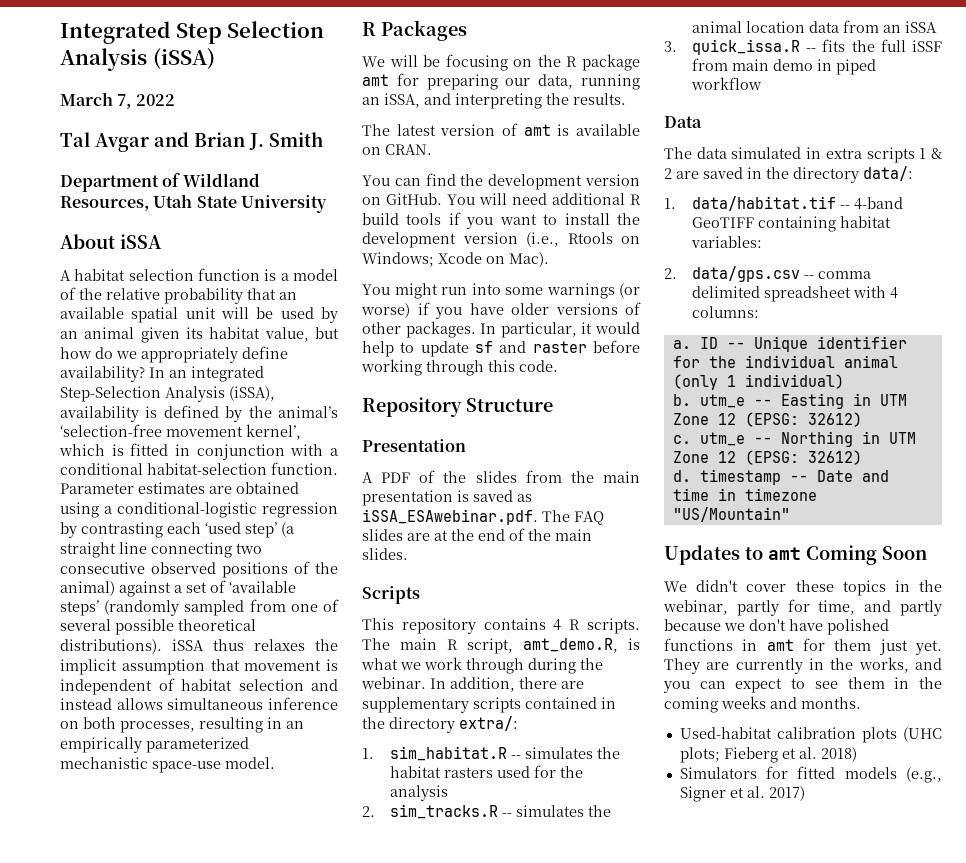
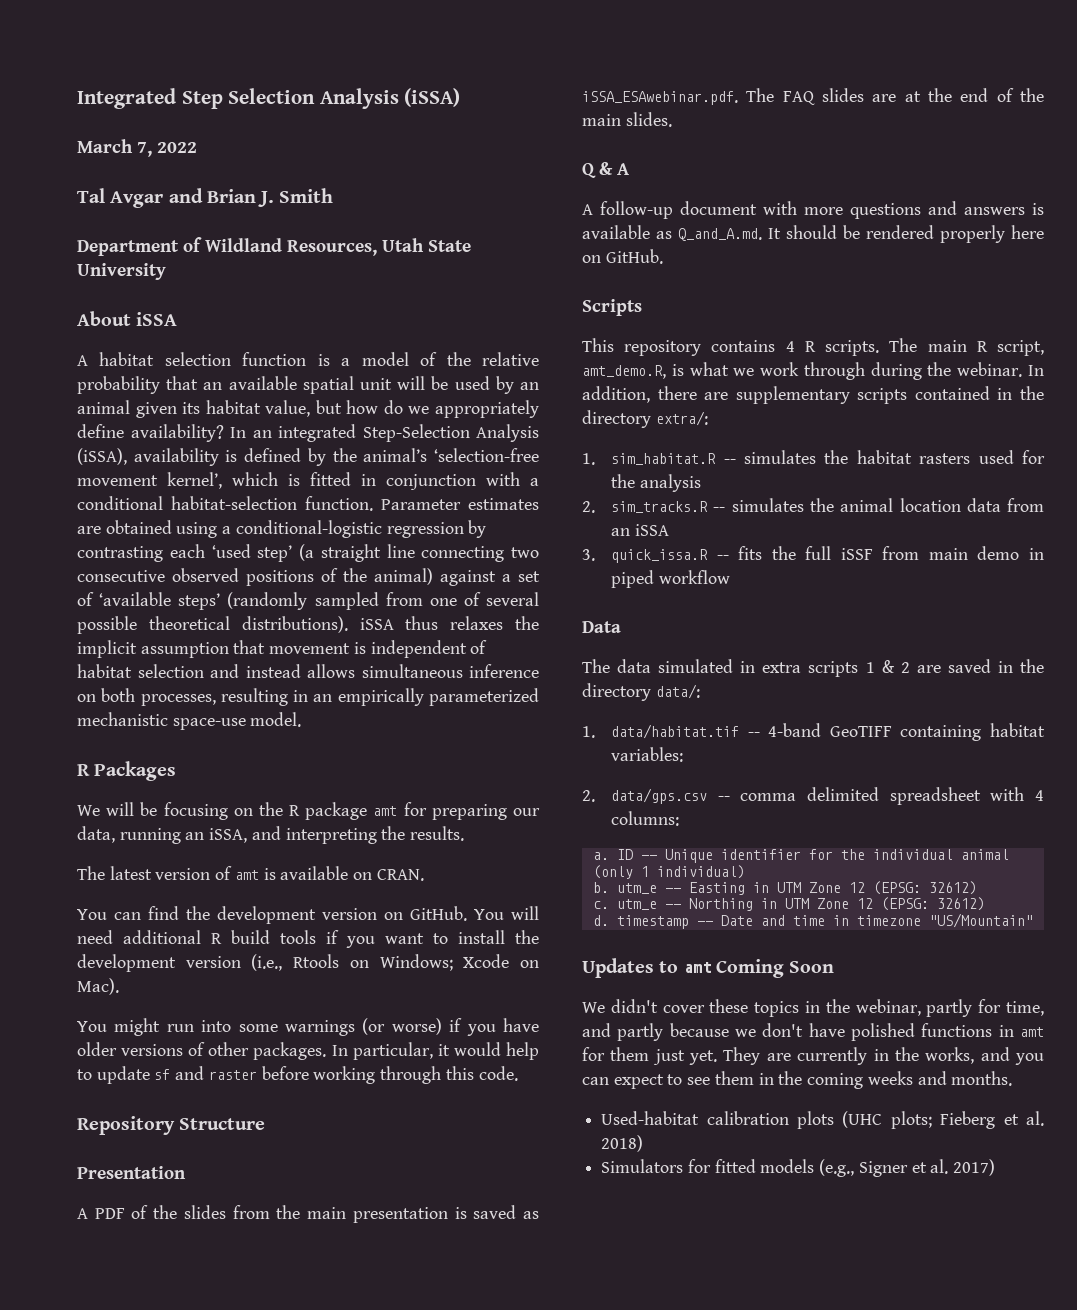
+ Q & A
+ A follow-up document with more questions and answers is available as Q_and_A.md. It should be rendered properly here on GitHub.

